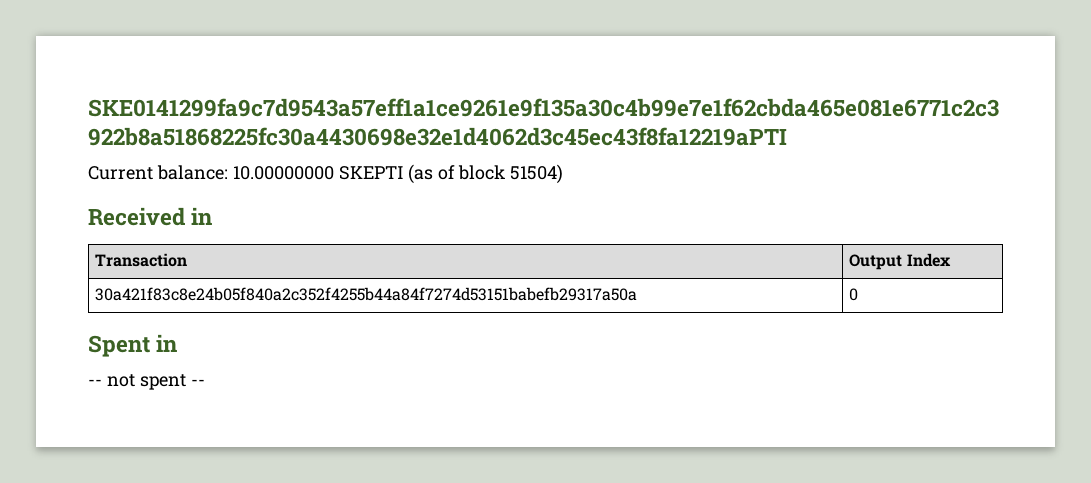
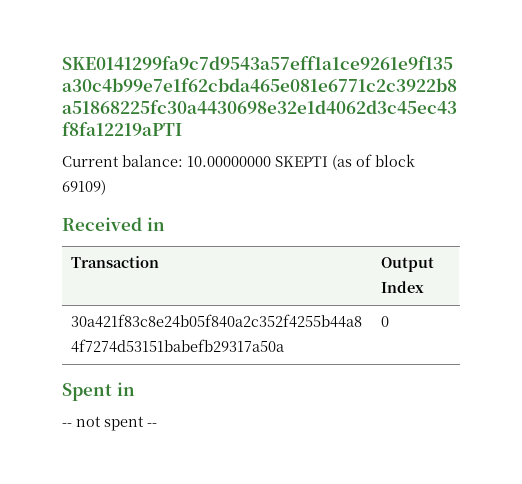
- Current balance: 10.00000000 SKEPTI (as of block 51504)
+ Current balance: 10.00000000 SKEPTI (as of block 69109)

